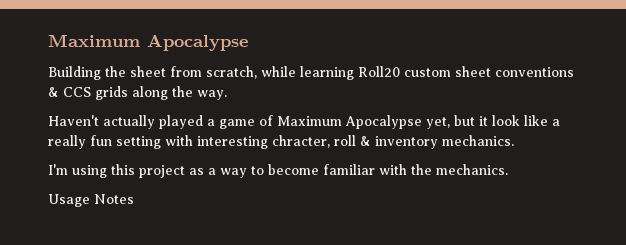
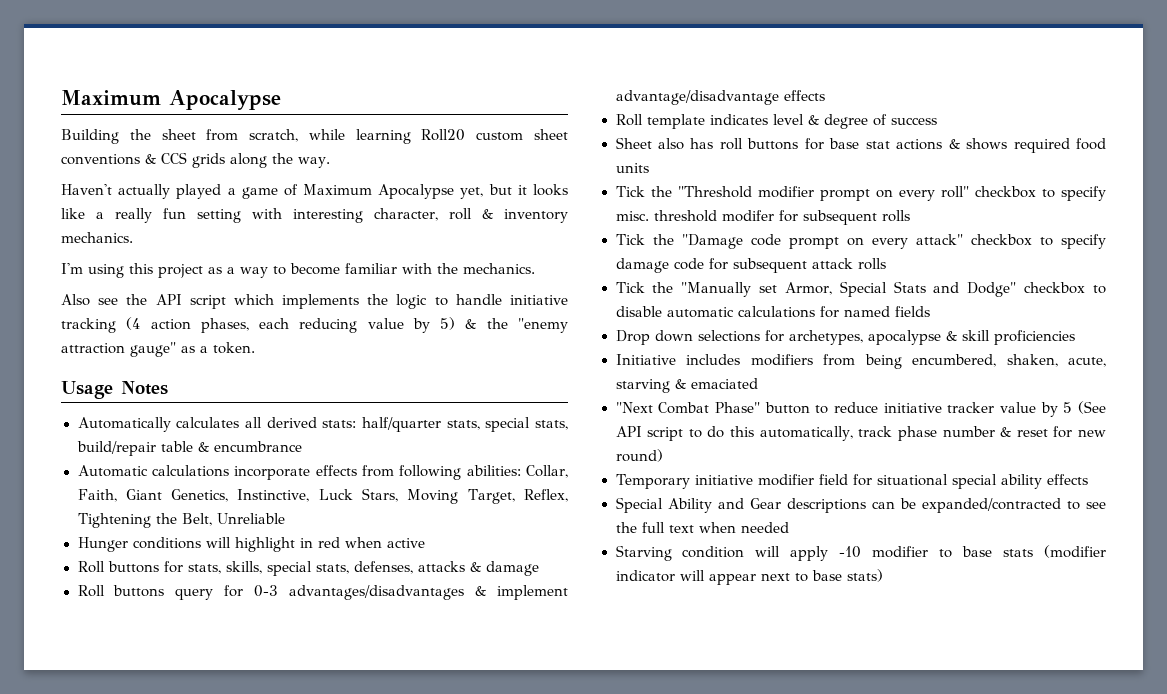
- Haven't actually played a game of Maximum Apocalypse yet, but it look like a really fun setting with interesting chracter, roll & inventory mechanics.
+ Haven't actually played a game of Maximum Apocalypse yet, but it looks like a really fun setting with interesting character, roll & inventory mechanics.
+ Also see the API script which implements the logic to handle initiative tracking (4 action phases, each reducing value by 5) & the "enemy attraction gauge" as a token.
  Usage Notes
+ Automatically calculates all derived stats: half/quarter stats, special stats, build/repair table & encumbrance
+ Automatic calculations incorporate effects from following abilities: Collar, Faith, Giant Genetics, Instinctive, Luck Stars, Moving Target, Reflex, Tightening the Belt, Unreliable
+ Hunger conditions will highlight in red when active
+ Roll buttons for stats, skills, special stats, defenses, attacks & damage
+ Roll buttons query for 0-3 advantages/disadvantages & implement advantage/disadvantage effects
+ Roll template indicates level & degree of success
+ Sheet also has roll buttons for base stat actions & shows required food units
+ Tick the "Threshold modifier prompt on every roll" checkbox to specify misc. threshold modifer for subsequent rolls
+ Tick the "Damage code prompt on every attack" checkbox to specify damage code for subsequent attack rolls
+ Tick the "Manually set Armor, Special Stats and Dodge" checkbox to disable automatic calculations for named fields
+ Drop down selections for archetypes, apocalypse & skill proficiencies
+ Initiative includes modifiers from being encumbered, shaken, acute, starving & emaciated
+ "Next Combat Phase" button to reduce initiative tracker value by 5 (See API script to do this automatically, track phase number & reset for new round)
+ Temporary initiative modifier field for situational special ability effects
+ Special Ability and Gear descriptions can be expanded/contracted to see the full text when needed
+ Starving condition will apply -10 modifier to base stats (modifier indicator will appear next to base stats)

